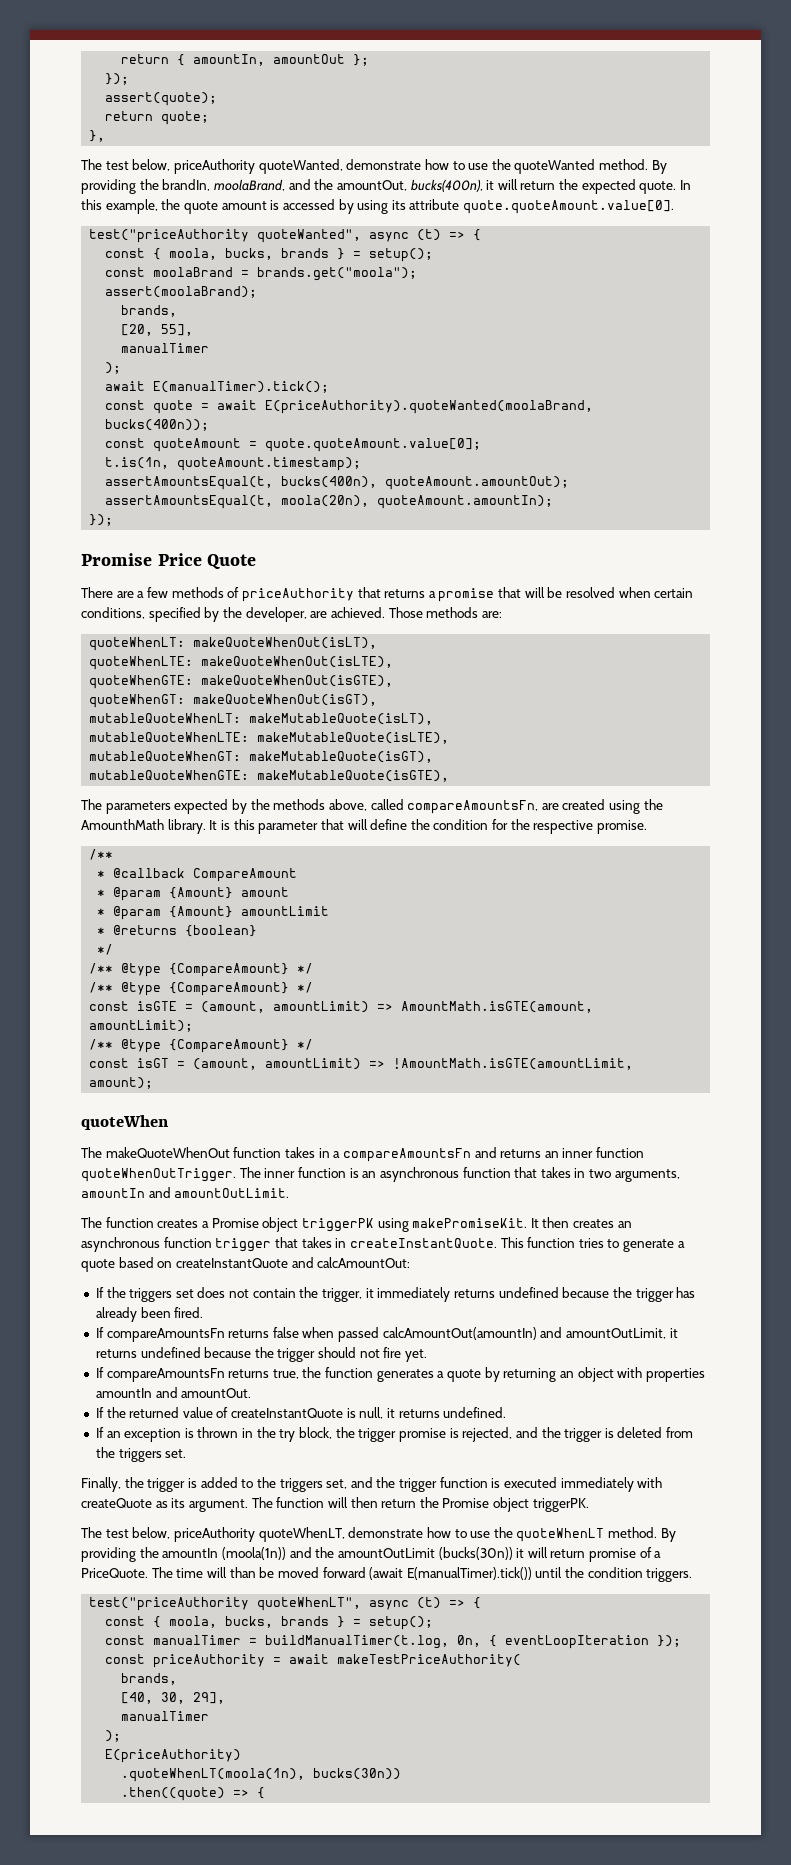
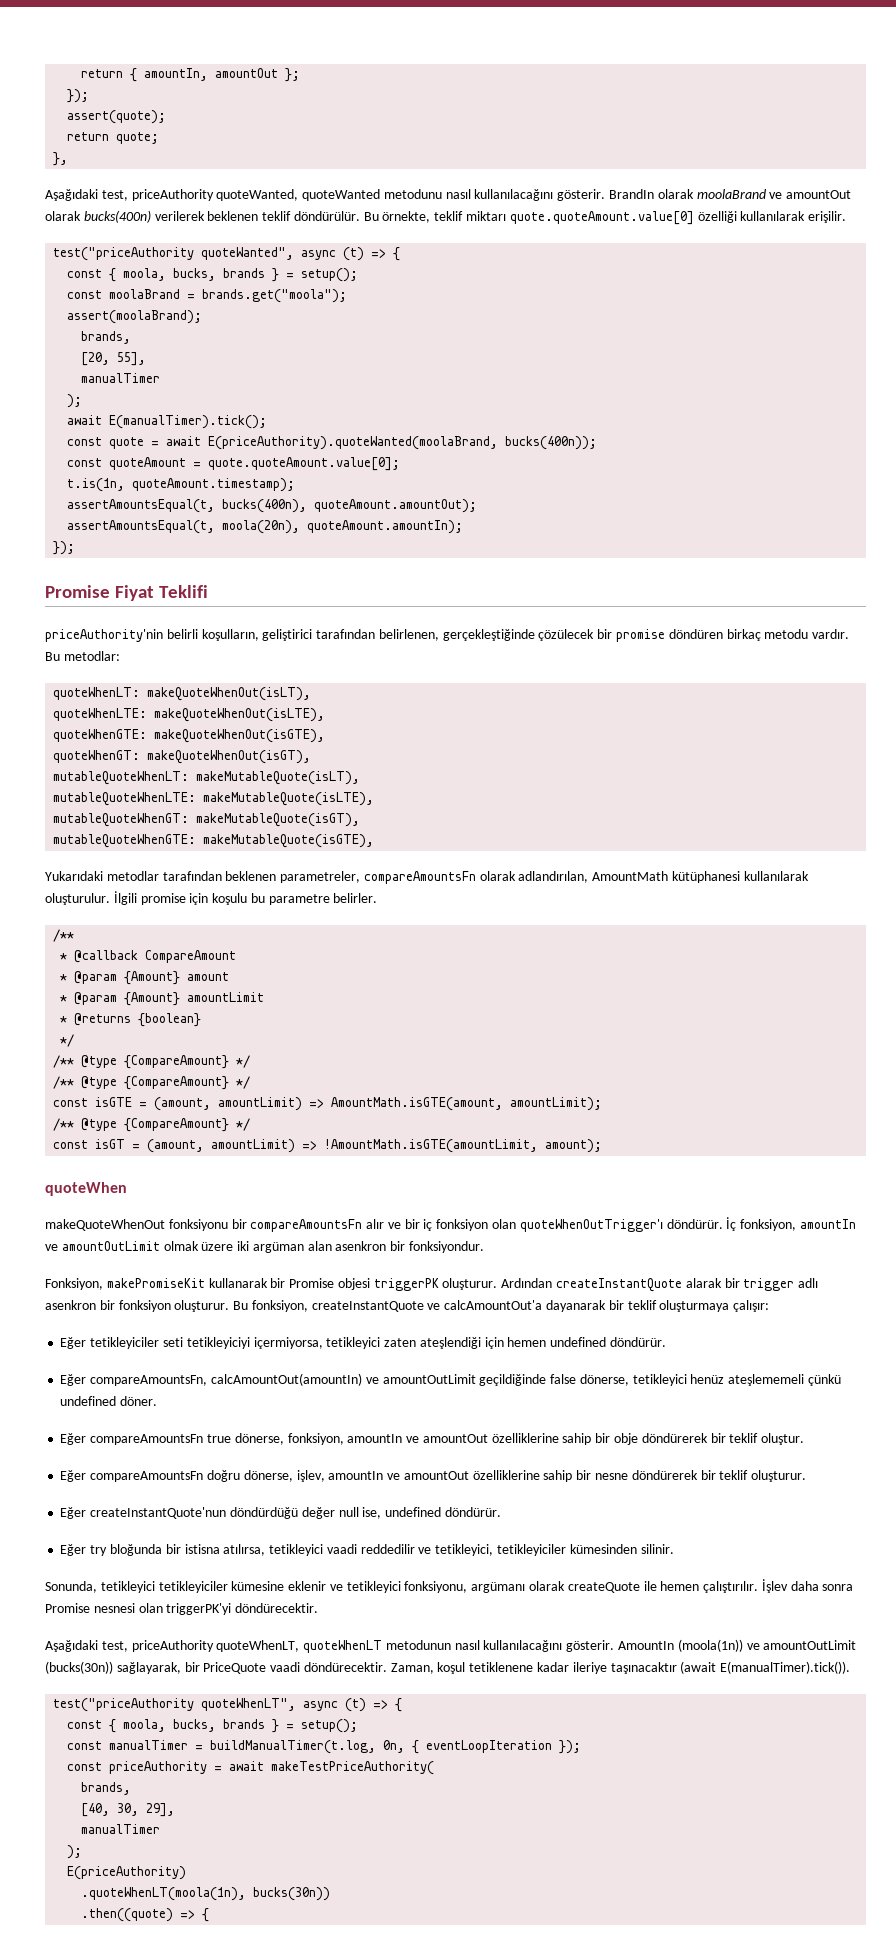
- The test below, priceAuthority quoteWanted, demonstrate how to use the quoteWanted method. By providing the brandIn, moolaBrand, and the amountOut, bucks(400n), it will return the expected quote. In this example, the quote amount is accessed by using its attribute quote.quoteAmount.value[0].
+ Aşağıdaki test, priceAuthority quoteWanted, quoteWanted metodunu nasıl kullanılacağını gösterir. BrandIn olarak moolaBrand ve amountOut olarak bucks(400n) verilerek beklenen teklif döndürülür. Bu örnekte, teklif miktarı quote.quoteAmount.value[0] özelliği kullanılarak erişilir.
- Promise Price Quote
- There are a few methods of priceAuthority that returns a promise that will be resolved when certain conditions, specified by the developer, are achieved. Those methods are:
+ Promise Fiyat Teklifi
+ priceAuthority'nin belirli koşulların, geliştirici tarafından belirlenen, gerçekleştiğinde çözülecek bir promise döndüren birkaç metodu vardır. Bu metodlar:
- The parameters expected by the methods above, called compareAmountsFn, are created using the AmounthMath library. It is this parameter that will define the condition for the respective promise.
+ Yukarıdaki metodlar tarafından beklenen parametreler, compareAmountsFn olarak adlandırılan, AmountMath kütüphanesi kullanılarak oluşturulur. İlgili promise için koşulu bu parametre belirler.
- The makeQuoteWhenOut function takes in a compareAmountsFn and returns an inner function quoteWhenOutTrigger. The inner function is an asynchronous function that takes in two arguments, amountIn and amountOutLimit.
- The function creates a Promise object triggerPK using makePromiseKit. It then creates an asynchronous function trigger that takes in createInstantQuote. This function tries to generate a quote based on createInstantQuote and calcAmountOut:
- If the triggers set does not contain the trigger, it immediately returns undefined because the trigger has already been fired.
- If compareAmountsFn returns false when passed calcAmountOut(amountIn) and amountOutLimit, it returns undefined because the trigger should not fire yet.
- If compareAmountsFn returns true, the function generates a quote by returning an object with properties amountIn and amountOut.
- If the returned value of createInstantQuote is null, it returns undefined.
- If an exception is thrown in the try block, the trigger promise is rejected, and the trigger is deleted from the triggers set.
- Finally, the trigger is added to the triggers set, and the trigger function is executed immediately with createQuote as its argument. The function will then return the Promise object triggerPK.
- The test below, priceAuthority quoteWhenLT, demonstrate how to use the quoteWhenLT method. By providing the amountIn (moola(1n)) and the amountOutLimit (bucks(30n)) it will return promise of a PriceQuote. The time will than be moved forward (await E(manualTimer).tick()) until the condition triggers.
+ makeQuoteWhenOut fonksiyonu bir compareAmountsFn alır ve bir iç fonksiyon olan quoteWhenOutTrigger'ı döndürür. İç fonksiyon, amountIn ve amountOutLimit olmak üzere iki argüman alan asenkron bir fonksiyondur.
+ Fonksiyon, makePromiseKit kullanarak bir Promise objesi triggerPK oluşturur. Ardından createInstantQuote alarak bir trigger adlı asenkron bir fonksiyon oluşturur. Bu fonksiyon, createInstantQuote ve calcAmountOut'a dayanarak bir teklif oluşturmaya çalışır:
+ Eğer tetikleyiciler seti tetikleyiciyi içermiyorsa, tetikleyici zaten ateşlendiği için hemen undefined döndürür.
+ Eğer compareAmountsFn, calcAmountOut(amountIn) ve amountOutLimit geçildiğinde false dönerse, tetikleyici henüz ateşlememeli çünkü undefined döner.
+ Eğer compareAmountsFn true dönerse, fonksiyon, amountIn ve amountOut özelliklerine sahip bir obje döndürerek bir teklif oluştur.
+ Eğer compareAmountsFn doğru dönerse, işlev, amountIn ve amountOut özelliklerine sahip bir nesne döndürerek bir teklif oluşturur.
+ Eğer createInstantQuote'nun döndürdüğü değer null ise, undefined döndürür.
+ Eğer try bloğunda bir istisna atılırsa, tetikleyici vaadi reddedilir ve tetikleyici, tetikleyiciler kümesinden silinir.
+ Sonunda, tetikleyici tetikleyiciler kümesine eklenir ve tetikleyici fonksiyonu, argümanı olarak createQuote ile hemen çalıştırılır. İşlev daha sonra Promise nesnesi olan triggerPK'yi döndürecektir.
+ Aşağıdaki test, priceAuthority quoteWhenLT, quoteWhenLT metodunun nasıl kullanılacağını gösterir. AmountIn (moola(1n)) ve amountOutLimit (bucks(30n)) sağlayarak, bir PriceQuote vaadi döndürecektir. Zaman, koşul tetiklenene kadar ileriye taşınacaktır (await E(manualTimer).tick()).

